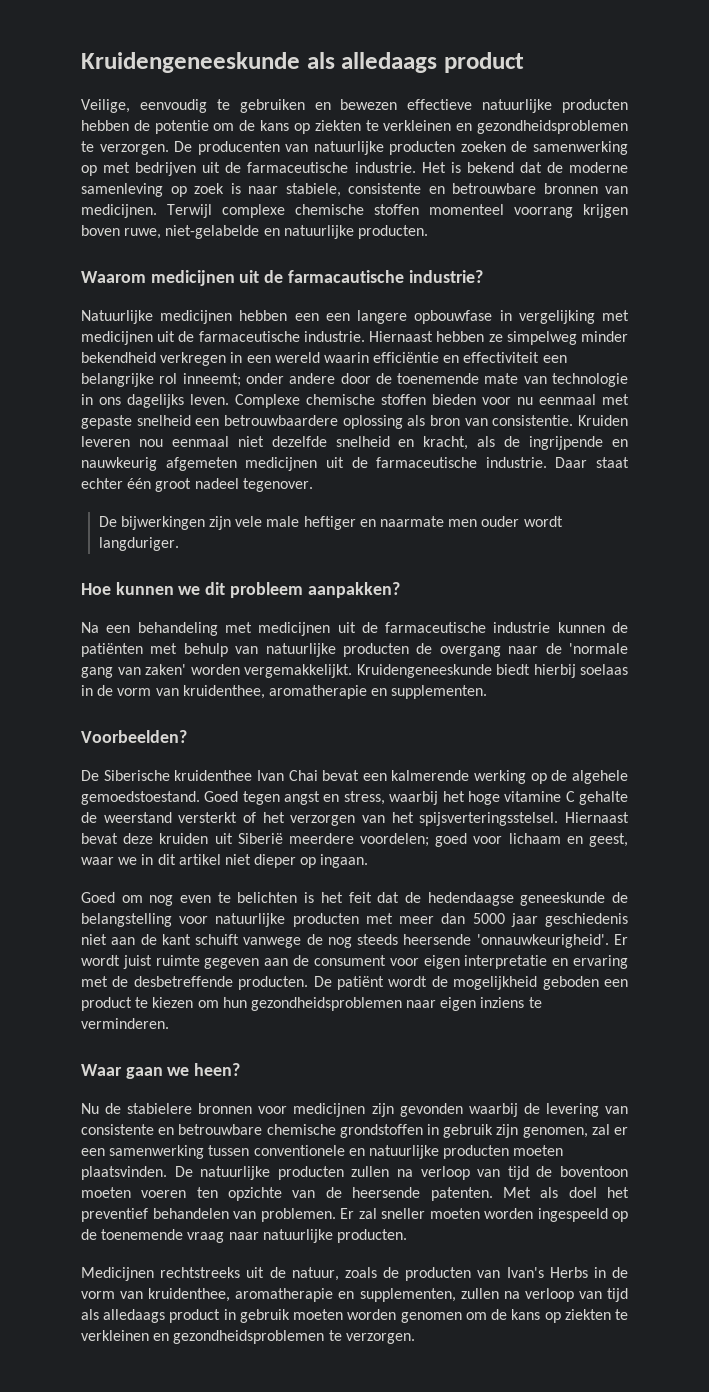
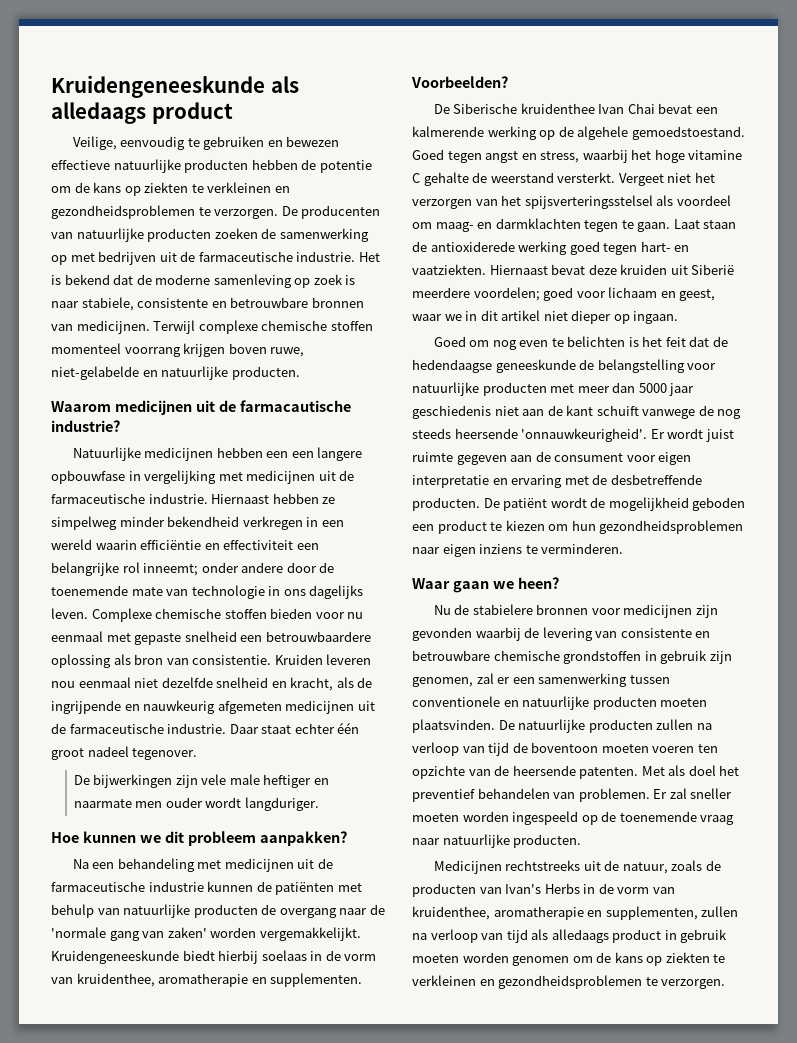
- Goed tegen angst en stress, waarbij het hoge vitamine C gehalte de weerstand versterkt of het verzorgen van het spijsverteringsstelsel.
+ Goed tegen angst en stress, waarbij het hoge vitamine C gehalte de weerstand versterkt. Vergeet niet het verzorgen van het spijsverteringsstelsel als voordeel om maag- en darmklachten tegen te gaan. Laat staan de antioxiderede werking goed tegen hart- en vaatziekten.

